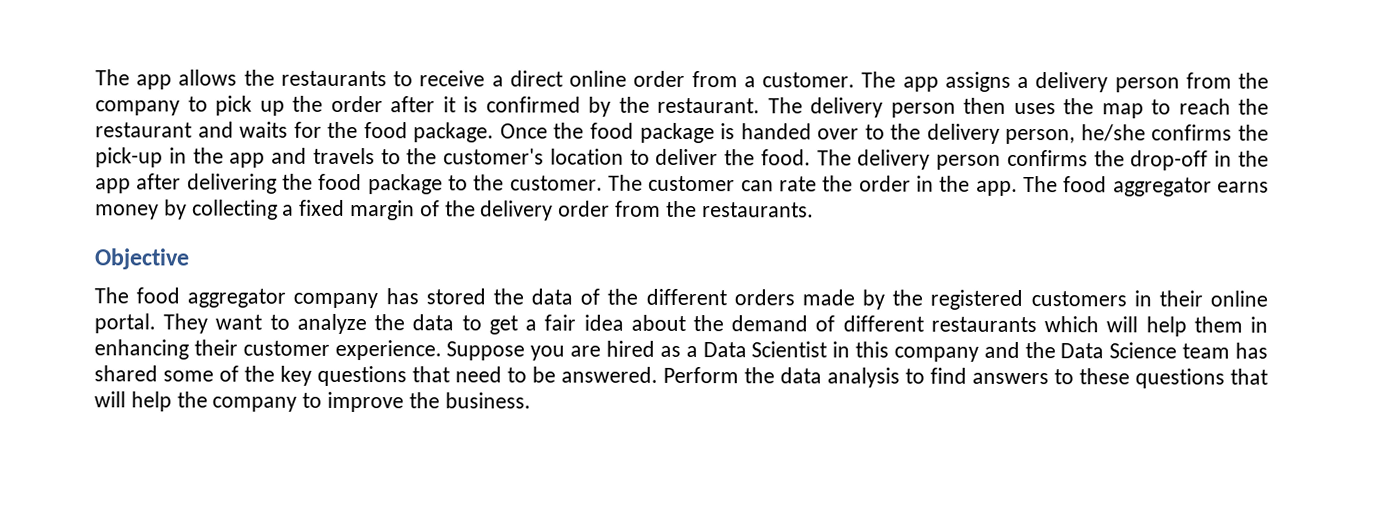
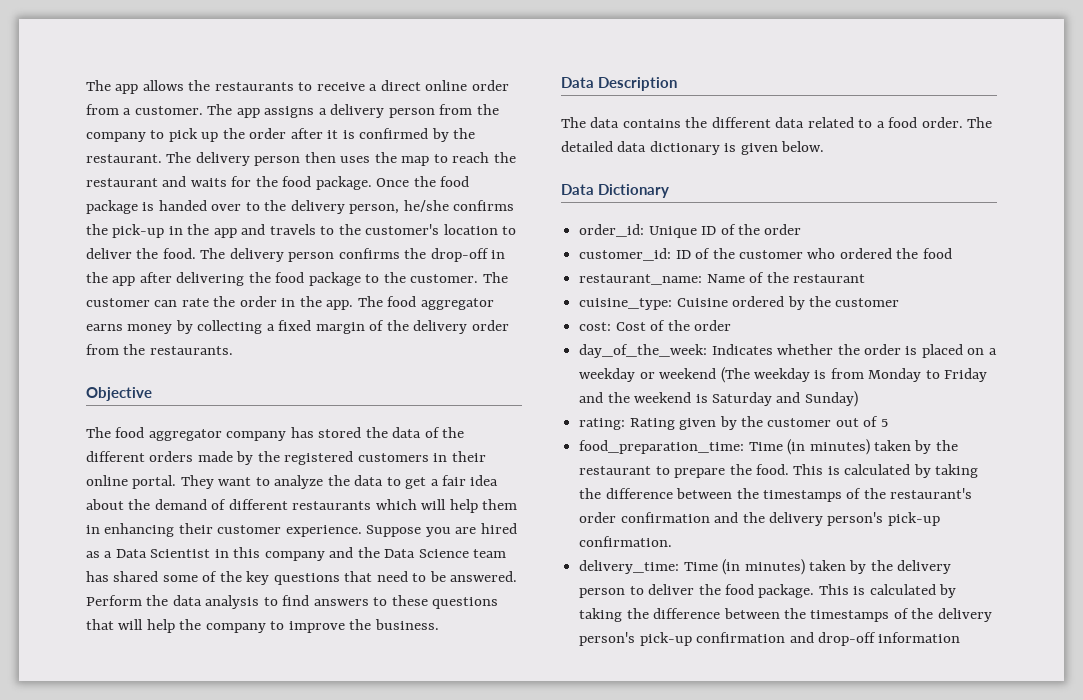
+ Data Description
+ The data contains the different data related to a food order. The detailed data dictionary is given below.
+ Data Dictionary
+ order_id: Unique ID of the order
+ customer_id: ID of the customer who ordered the food
+ restaurant_name: Name of the restaurant
+ cuisine_type: Cuisine ordered by the customer
+ cost: Cost of the order
+ day_of_the_week: Indicates whether the order is placed on a weekday or weekend (The weekday is from Monday to Friday and the weekend is Saturday and Sunday)
+ rating: Rating given by the customer out of 5
+ food_preparation_time: Time (in minutes) taken by the restaurant to prepare the food. This is calculated by taking the difference between the timestamps of the restaurant's order confirmation and the delivery person's pick-up confirmation.
+ delivery_time: Time (in minutes) taken by the delivery person to deliver the food package. This is calculated by taking the difference between the timestamps of the delivery person's pick-up confirmation and drop-off information

